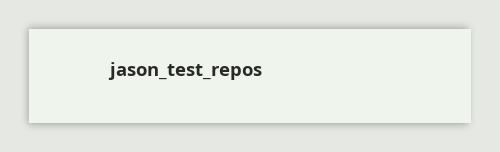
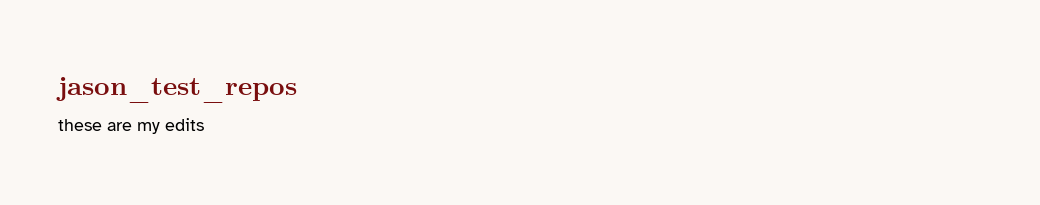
+ these are my edits

